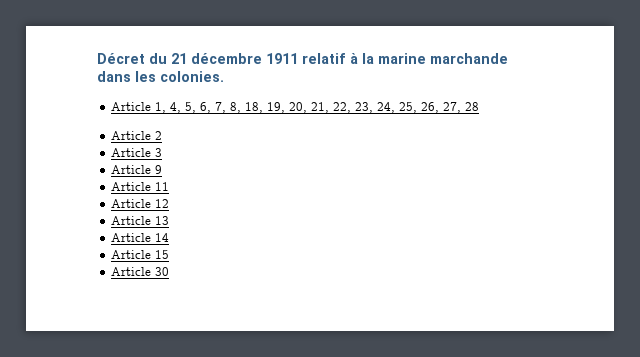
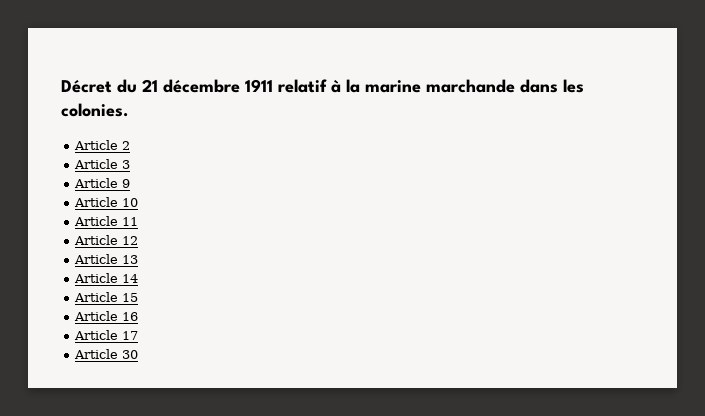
- Article 1, 4, 5, 6, 7, 8, 18, 19, 20, 21, 22, 23, 24, 25, 26, 27, 28
+ Article 10
+ Article 16
+ Article 17

